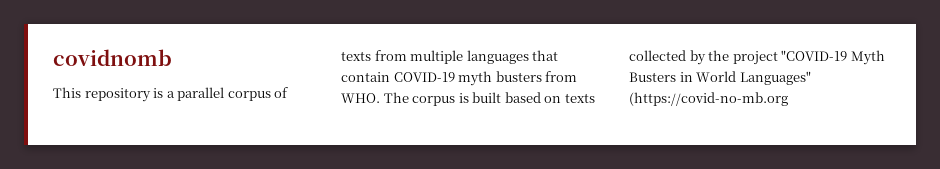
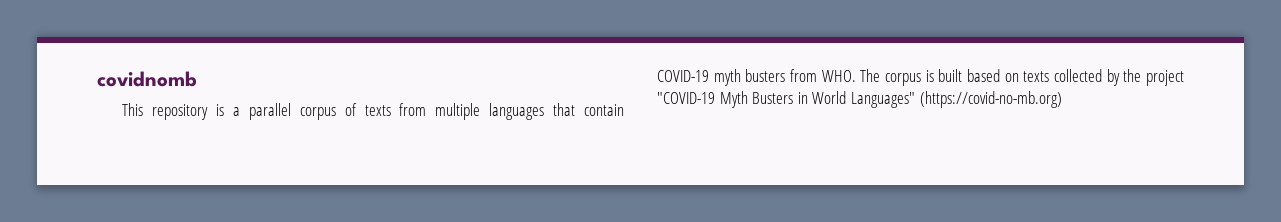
- This repository is a parallel corpus of texts from multiple languages that contain COVID-19 myth busters from WHO. The corpus is built based on texts collected by the project "COVID-19 Myth Busters in World Languages" (https://covid-no-mb.org
+ This repository is a parallel corpus of texts from multiple languages that contain COVID-19 myth busters from WHO. The corpus is built based on texts collected by the project "COVID-19 Myth Busters in World Languages" (https://covid-no-mb.org)

